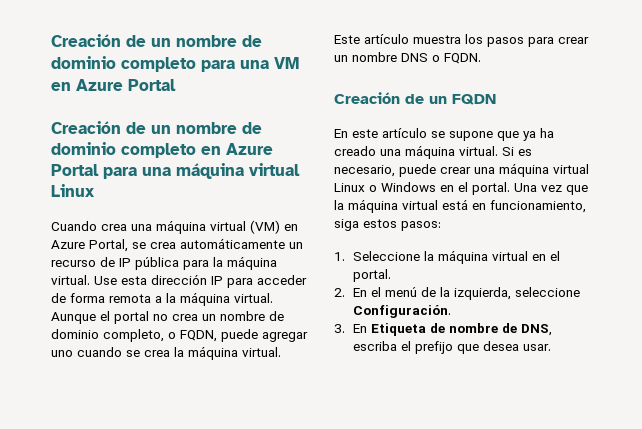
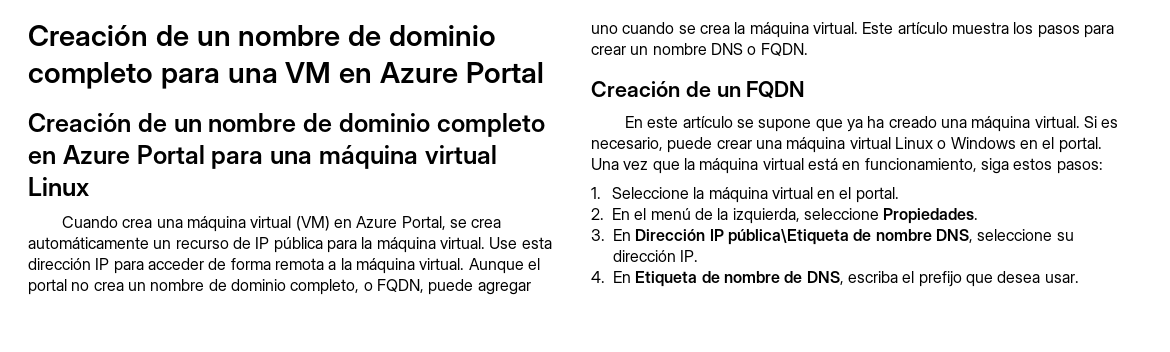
- 2. En el menú de la izquierda, seleccione Configuración.
- 3. En Etiqueta de nombre de DNS, escriba el prefijo que desea usar.
+ 2. En el menú de la izquierda, seleccione Propiedades.
+ 3. En Dirección IP pública\Etiqueta de nombre DNS, seleccione su dirección IP.
+ 4. En Etiqueta de nombre de DNS, escriba el prefijo que desea usar.

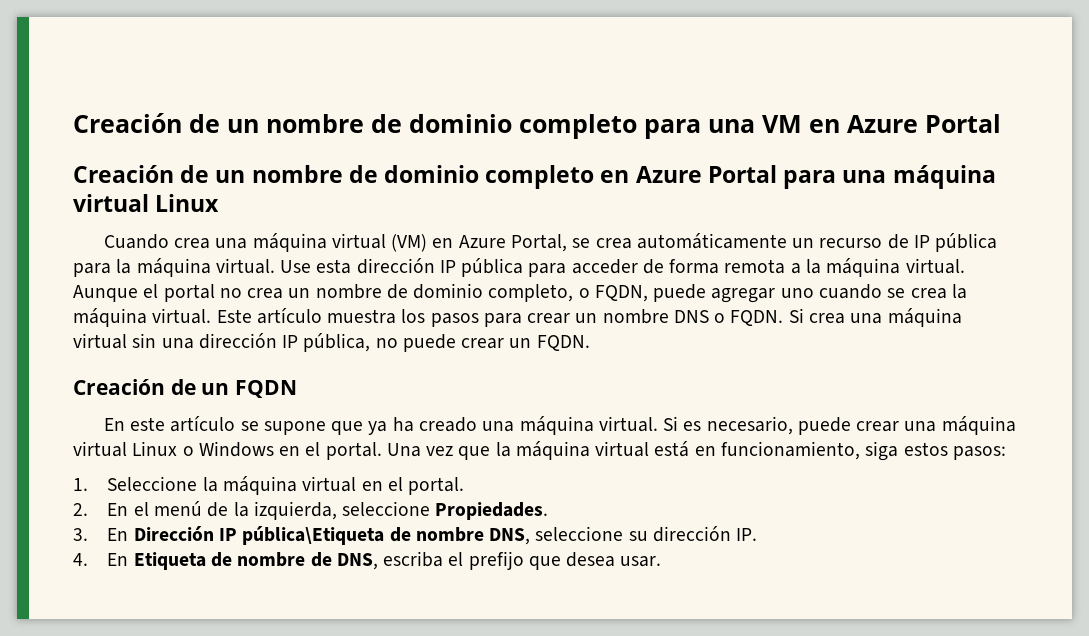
- Use esta dirección IP para acceder de forma remota a la máquina virtual.
+ Use esta dirección IP pública para acceder de forma remota a la máquina virtual.
+ Si crea una máquina virtual sin una dirección IP pública, no puede crear un FQDN.

